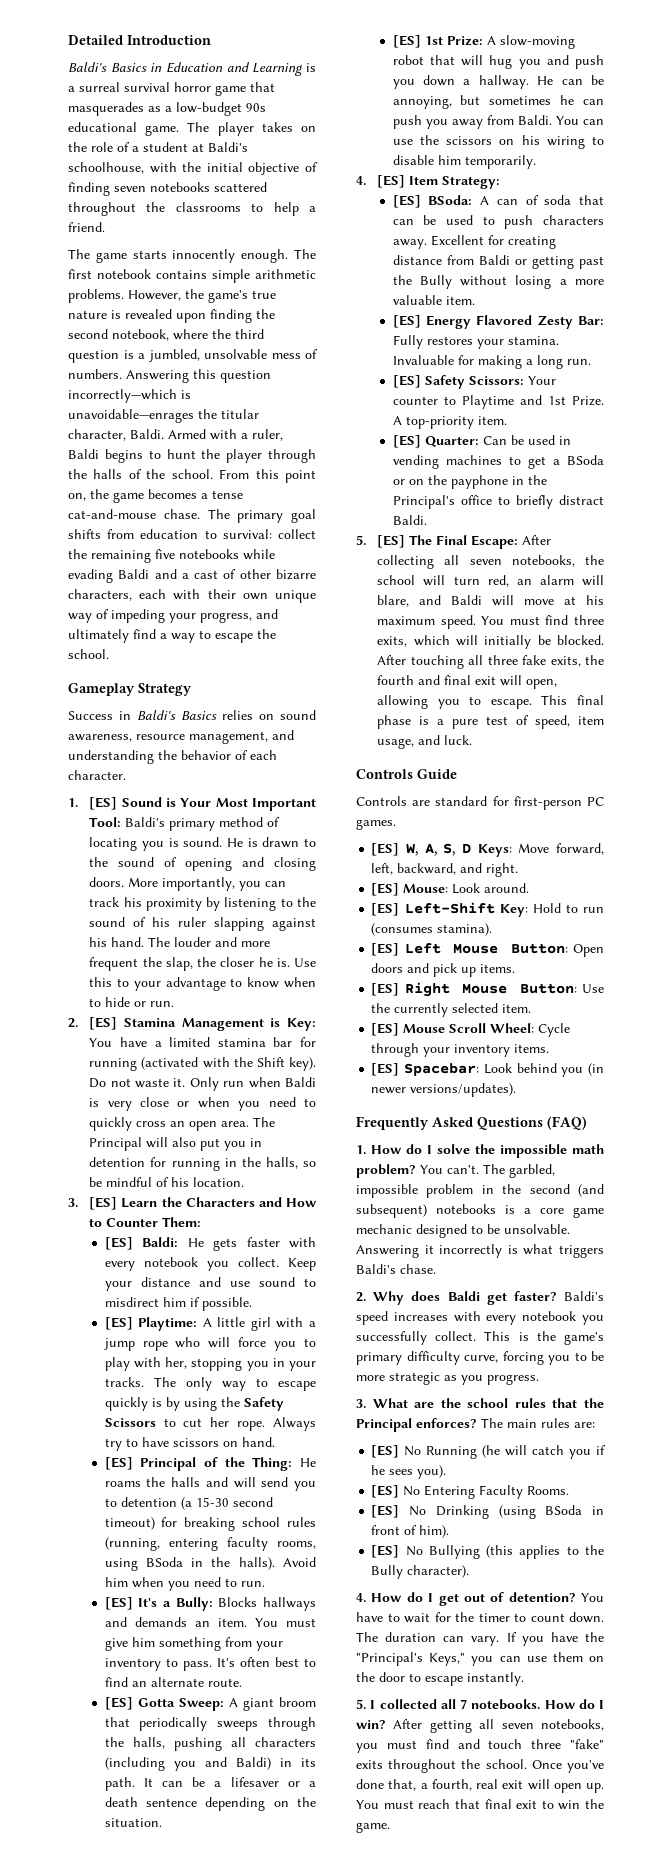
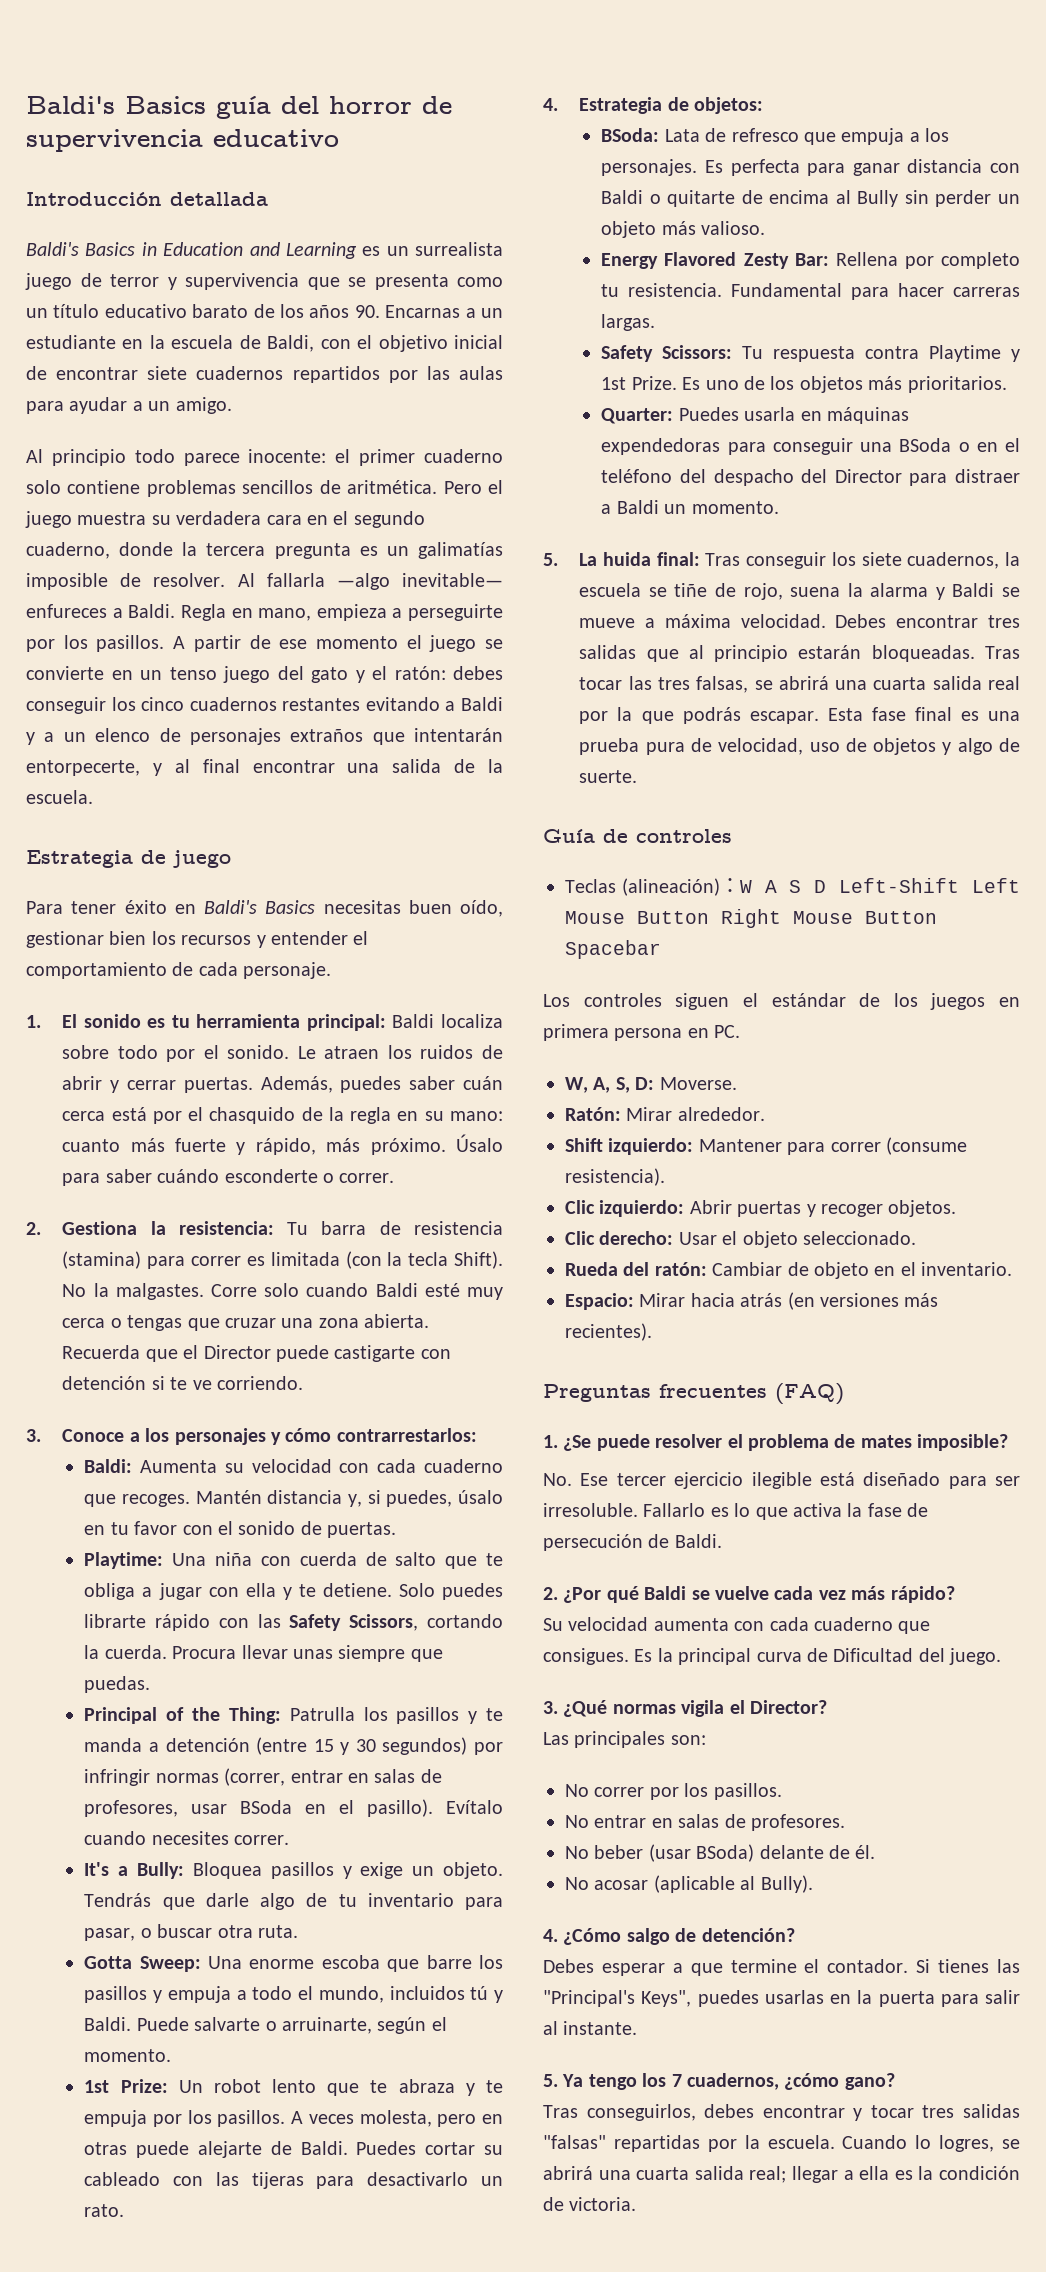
- Detailed Introduction
+ Baldi's Basics guía del horror de supervivencia educativo
+ Introducción detallada
- Baldi's Basics in Education and Learning is a surreal survival horror game that masquerades as a low-budget 90s educational game. The player takes on the role of a student at Baldi's schoolhouse, with the initial objective of finding seven notebooks scattered throughout the classrooms to help a friend.
- The game starts innocently enough. The first notebook contains simple arithmetic problems. However, the game's true nature is revealed upon finding the second notebook, where the third question is a jumbled, unsolvable mess of numbers. Answering this question incorrectly—which is unavoidable—enrages the titular character, Baldi. Armed with a ruler, Baldi begins to hunt the player through the halls of the school. From this point on, the game becomes a tense cat-and-mouse chase. The primary goal shifts from education to survival: collect the remaining five notebooks while evading Baldi and a cast of other bizarre characters, each with their own unique way of impeding your progress, and ultimately find a way to escape the school.
- Gameplay Strategy
- Success in Baldi's Basics relies on sound awareness, resource management, and understanding the behavior of each character.
- 1. [ES] Sound is Your Most Important Tool: Baldi's primary method of locating you is sound. He is drawn to the sound of opening and closing doors. More importantly, you can track his proximity by listening to the sound of his ruler slapping against his hand. The louder and more frequent the slap, the closer he is. Use this to your advantage to know when to hide or run.
- 2. [ES] Stamina Management is Key: You have a limited stamina bar for running (activated with the Shift key). Do not waste it. Only run when Baldi is very close or when you need to quickly cross an open area. The Principal will also put you in detention for running in the halls, so be mindful of his location.
- 3. [ES] Learn the Characters and How to Counter Them:
- [ES] Baldi: He gets faster with every notebook you collect. Keep your distance and use sound to misdirect him if possible.
- [ES] Playtime: A little girl with a jump rope who will force you to play with her, stopping you in your tracks. The only way to escape quickly is by using the Safety Scissors to cut her rope. Always try to have scissors on hand.
- [ES] Principal of the Thing: He roams the halls and will send you to detention (a 15-30 second timeout) for breaking school rules (running, entering faculty rooms, using BSoda in the halls). Avoid him when you need to run.
- [ES] It's a Bully: Blocks hallways and demands an item. You must give him something from your inventory to pass. It's often best to find an alternate route.
- [ES] Gotta Sweep: A giant broom that periodically sweeps through the halls, pushing all characters (including you and Baldi) in its path. It can be a lifesaver or a death sentence depending on the situation.
- [ES] 1st Prize: A slow-moving robot that will hug you and push you down a hallway. He can be annoying, but sometimes he can push you away from Baldi. You can use the scissors on his wiring to disable him temporarily.
- 4. [ES] Item Strategy:
- [ES] BSoda: A can of soda that can be used to push characters away. Excellent for creating distance from Baldi or getting past the Bully without losing a more valuable item.
- [ES] Energy Flavored Zesty Bar: Fully restores your stamina. Invaluable for making a long run.
- [ES] Safety Scissors: Your counter to Playtime and 1st Prize. A top-priority item.
- [ES] Quarter: Can be used in vending machines to get a BSoda or on the payphone in the Principal's office to briefly distract Baldi.
- 5. [ES] The Final Escape: After collecting all seven notebooks, the school will turn red, an alarm will blare, and Baldi will move at his maximum speed. You must find three exits, which will initially be blocked. After touching all three fake exits, the fourth and final exit will open, allowing you to escape. This final phase is a pure test of speed, item usage, and luck.
- Controls Guide
- Controls are standard for first-person PC games.
- [ES] W, A, S, D Keys: Move forward, left, backward, and right.
- [ES] Mouse: Look around.
- [ES] Left-Shift Key: Hold to run (consumes stamina).
- [ES] Left Mouse Button: Open doors and pick up items.
- [ES] Right Mouse Button: Use the currently selected item.
- [ES] Mouse Scroll Wheel: Cycle through your inventory items.
- [ES] Spacebar: Look behind you (in newer versions/updates).
- Frequently Asked Questions (FAQ)
- 1. How do I solve the impossible math problem? You can't. The garbled, impossible problem in the second (and subsequent) notebooks is a core game mechanic designed to be unsolvable. Answering it incorrectly is what triggers Baldi's chase.
- 2. Why does Baldi get faster? Baldi's speed increases with every notebook you successfully collect. This is the game's primary difficulty curve, forcing you to be more strategic as you progress.
- 3. What are the school rules that the Principal enforces? The main rules are:
- [ES] No Running (he will catch you if he sees you).
- [ES] No Entering Faculty Rooms.
- [ES] No Drinking (using BSoda in front of him).
- [ES] No Bullying (this applies to the Bully character).
- 4. How do I get out of detention? You have to wait for the timer to count down. The duration can vary. If you have the "Principal's Keys," you can use them on the door to escape instantly.
- 5. I collected all 7 notebooks. How do I win? After getting all seven notebooks, you must find and touch three "fake" exits throughout the school. Once you've done that, a fourth, real exit will open up. You must reach that final exit to win the game.
+ Baldi's Basics in Education and Learning es un surrealista juego de terror y supervivencia que se presenta como un título educativo barato de los años 90. Encarnas a un estudiante en la escuela de Baldi, con el objetivo inicial de encontrar siete cuadernos repartidos por las aulas para ayudar a un amigo.
+ Al principio todo parece inocente: el primer cuaderno solo contiene problemas sencillos de aritmética. Pero el juego muestra su verdadera cara en el segundo cuaderno, donde la tercera pregunta es un galimatías imposible de resolver. Al fallarla —algo inevitable— enfureces a Baldi. Regla en mano, empieza a perseguirte por los pasillos. A partir de ese momento el juego se convierte en un tenso juego del gato y el ratón: debes conseguir los cinco cuadernos restantes evitando a Baldi y a un elenco de personajes extraños que intentarán entorpecerte, y al final encontrar una salida de la escuela.
+ Estrategia de juego
+ Para tener éxito en Baldi's Basics necesitas buen oído, gestionar bien los recursos y entender el comportamiento de cada personaje.
+ 1. El sonido es tu herramienta principal: Baldi localiza sobre todo por el sonido. Le atraen los ruidos de abrir y cerrar puertas. Además, puedes saber cuán cerca está por el chasquido de la regla en su mano: cuanto más fuerte y rápido, más próximo. Úsalo para saber cuándo esconderte o correr.
+ 2. Gestiona la resistencia: Tu barra de resistencia (stamina) para correr es limitada (con la tecla Shift). No la malgastes. Corre solo cuando Baldi esté muy cerca o tengas que cruzar una zona abierta. Recuerda que el Director puede castigarte con detención si te ve corriendo.
+ 3. Conoce a los personajes y cómo contrarrestarlos:
+ Baldi: Aumenta su velocidad con cada cuaderno que recoges. Mantén distancia y, si puedes, úsalo en tu favor con el sonido de puertas.
+ Playtime: Una niña con cuerda de salto que te obliga a jugar con ella y te detiene. Solo puedes librarte rápido con las Safety Scissors, cortando la cuerda. Procura llevar unas siempre que puedas.
+ Principal of the Thing: Patrulla los pasillos y te manda a detención (entre 15 y 30 segundos) por infringir normas (correr, entrar en salas de profesores, usar BSoda en el pasillo). Evítalo cuando necesites correr.
+ It's a Bully: Bloquea pasillos y exige un objeto. Tendrás que darle algo de tu inventario para pasar, o buscar otra ruta.
+ Gotta Sweep: Una enorme escoba que barre los pasillos y empuja a todo el mundo, incluidos tú y Baldi. Puede salvarte o arruinarte, según el momento.
+ 1st Prize: Un robot lento que te abraza y te empuja por los pasillos. A veces molesta, pero en otras puede alejarte de Baldi. Puedes cortar su cableado con las tijeras para desactivarlo un rato.
+ 4. Estrategia de objetos:
+ BSoda: Lata de refresco que empuja a los personajes. Es perfecta para ganar distancia con Baldi o quitarte de encima al Bully sin perder un objeto más valioso.
+ Energy Flavored Zesty Bar: Rellena por completo tu resistencia. Fundamental para hacer carreras largas.
+ Safety Scissors: Tu respuesta contra Playtime y 1st Prize. Es uno de los objetos más prioritarios.
+ Quarter: Puedes usarla en máquinas expendedoras para conseguir una BSoda o en el teléfono del despacho del Director para distraer a Baldi un momento.
+ 5. La huida final: Tras conseguir los siete cuadernos, la escuela se tiñe de rojo, suena la alarma y Baldi se mueve a máxima velocidad. Debes encontrar tres salidas que al principio estarán bloqueadas. Tras tocar las tres falsas, se abrirá una cuarta salida real por la que podrás escapar. Esta fase final es una prueba pura de velocidad, uso de objetos y algo de suerte.
+ Guía de controles
+ Teclas (alineación)：W A S D Left-Shift Left Mouse Button Right Mouse Button Spacebar
+ Los controles siguen el estándar de los juegos en primera persona en PC.
+ W, A, S, D: Moverse.
+ Ratón: Mirar alrededor.
+ Shift izquierdo: Mantener para correr (consume resistencia).
+ Clic izquierdo: Abrir puertas y recoger objetos.
+ Clic derecho: Usar el objeto seleccionado.
+ Rueda del ratón: Cambiar de objeto en el inventario.
+ Espacio: Mirar hacia atrás (en versiones más recientes).
+ Preguntas frecuentes (FAQ)
+ 1. ¿Se puede resolver el problema de mates imposible?
+ No. Ese tercer ejercicio ilegible está diseñado para ser irresoluble. Fallarlo es lo que activa la fase de persecución de Baldi.
+ 2. ¿Por qué Baldi se vuelve cada vez más rápido?
+ Su velocidad aumenta con cada cuaderno que consigues. Es la principal curva de Dificultad del juego.
+ 3. ¿Qué normas vigila el Director?
+ Las principales son:
+ No correr por los pasillos.
+ No entrar en salas de profesores.
+ No beber (usar BSoda) delante de él.
+ No acosar (aplicable al Bully).
+ 4. ¿Cómo salgo de detención?
+ Debes esperar a que termine el contador. Si tienes las "Principal's Keys", puedes usarlas en la puerta para salir al instante.
+ 5. Ya tengo los 7 cuadernos, ¿cómo gano?
+ Tras conseguirlos, debes encontrar y tocar tres salidas "falsas" repartidas por la escuela. Cuando lo logres, se abrirá una cuarta salida real; llegar a ella es la condición de victoria.

